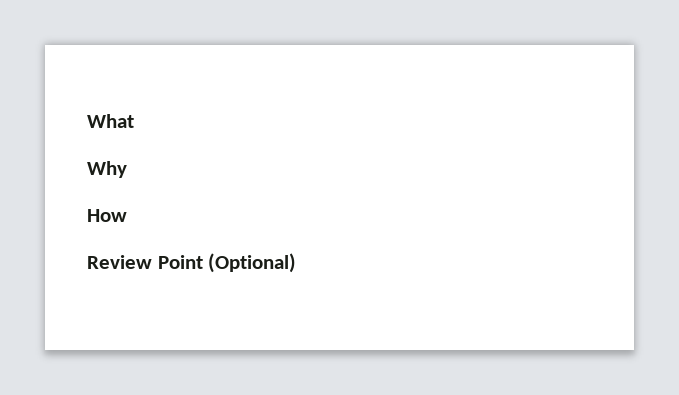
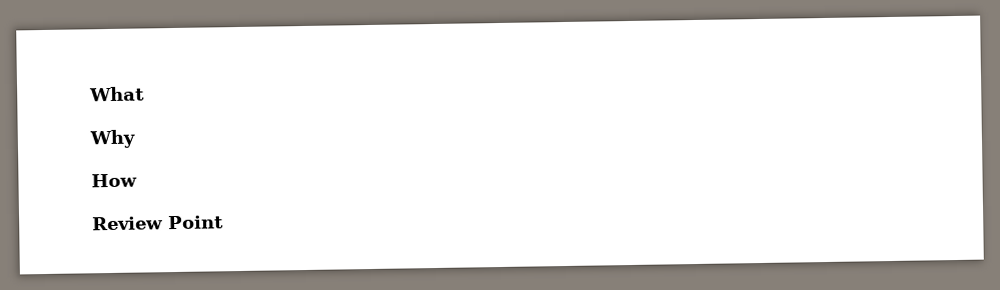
- Review Point (Optional)
+ Review Point

